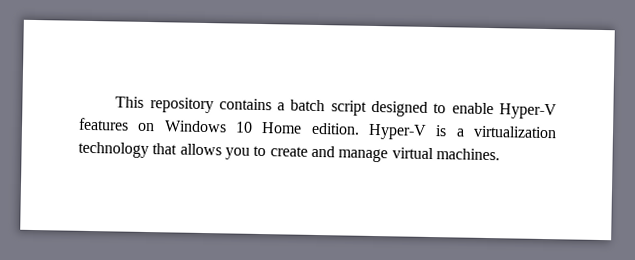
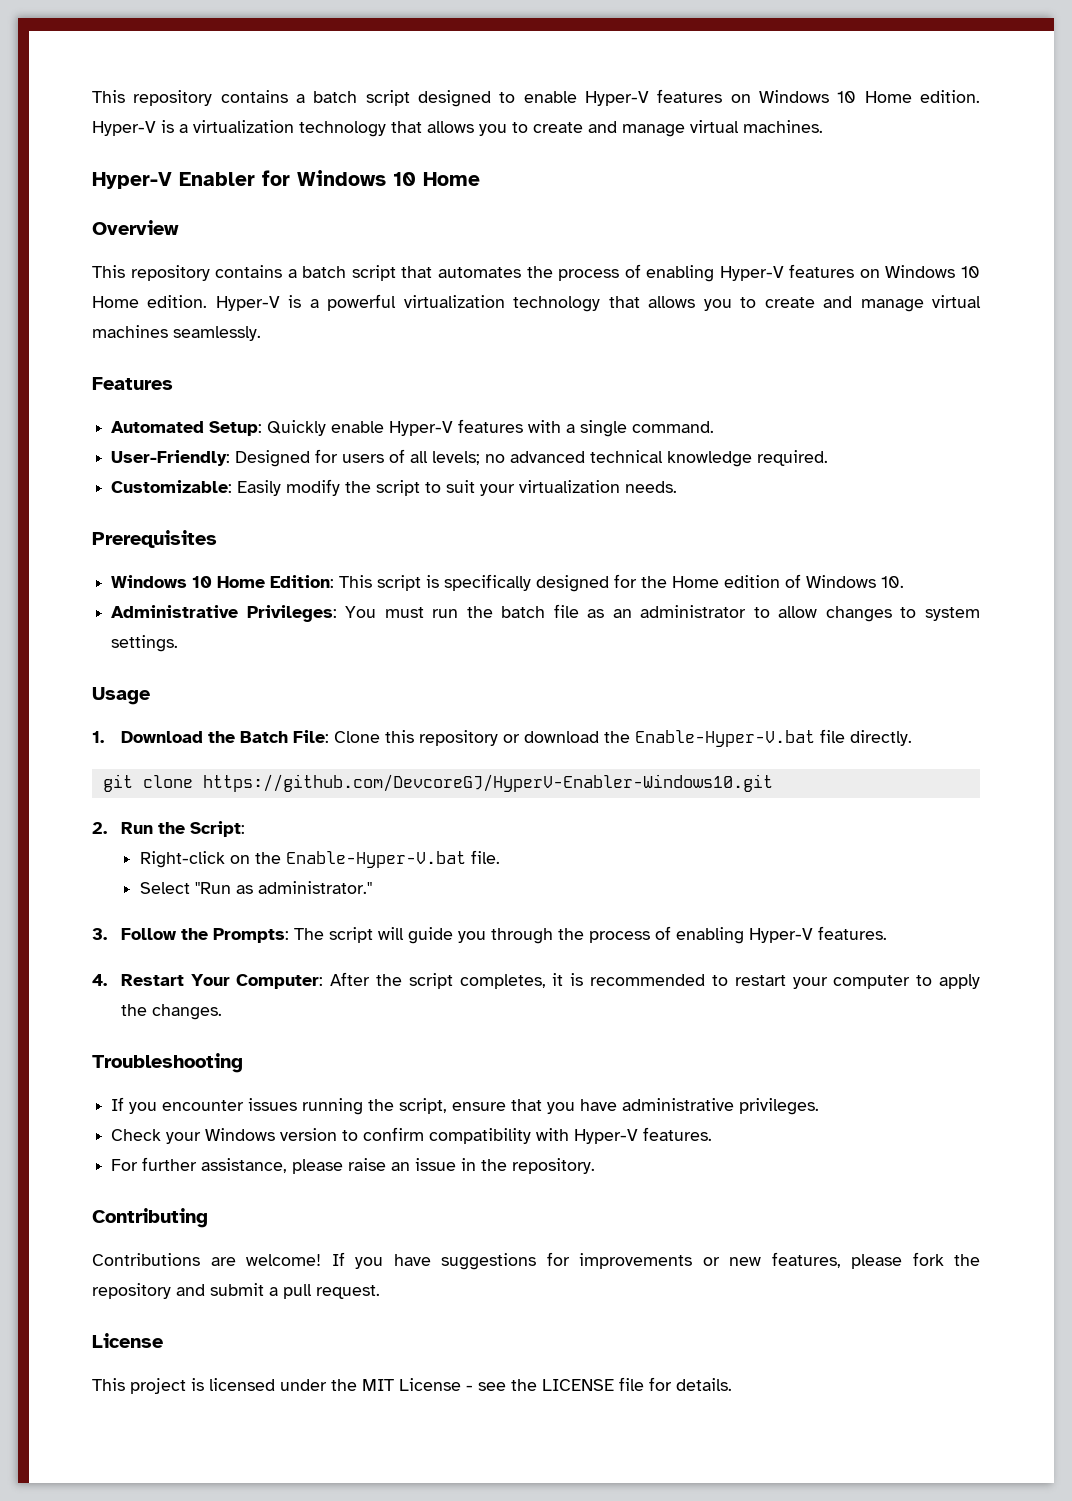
+ Hyper-V Enabler for Windows 10 Home
+ Overview
+ This repository contains a batch script that automates the process of enabling Hyper-V features on Windows 10 Home edition. Hyper-V is a powerful virtualization technology that allows you to create and manage virtual machines seamlessly.
+ Features
+ Automated Setup: Quickly enable Hyper-V features with a single command.
+ User-Friendly: Designed for users of all levels; no advanced technical knowledge required.
+ Customizable: Easily modify the script to suit your virtualization needs.
+ Prerequisites
+ Windows 10 Home Edition: This script is specifically designed for the Home edition of Windows 10.
+ Administrative Privileges: You must run the batch file as an administrator to allow changes to system settings.
+ Usage
+ 1. Download the Batch File: Clone this repository or download the Enable-Hyper-V.bat file directly.
+ git clone https://github.com/DevcoreGJ/HyperV-Enabler-Windows10.git
+ 2. Run the Script:
+ Right-click on the Enable-Hyper-V.bat file.
+ Select "Run as administrator."
+ 3. Follow the Prompts: The script will guide you through the process of enabling Hyper-V features.
+ 4. Restart Your Computer: After the script completes, it is recommended to restart your computer to apply the changes.
+ Troubleshooting
+ If you encounter issues running the script, ensure that you have administrative privileges.
+ Check your Windows version to confirm compatibility with Hyper-V features.
+ For further assistance, please raise an issue in the repository.
+ Contributing
+ Contributions are welcome! If you have suggestions for improvements or new features, please fork the repository and submit a pull request.
+ License
+ This project is licensed under the MIT License - see the LICENSE file for details.

